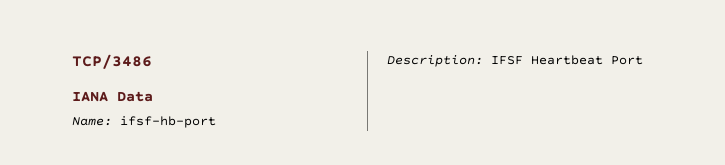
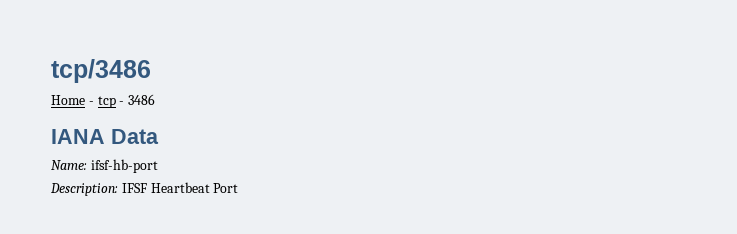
- TCP/3486
+ tcp/3486
+ Home - tcp - 3486

